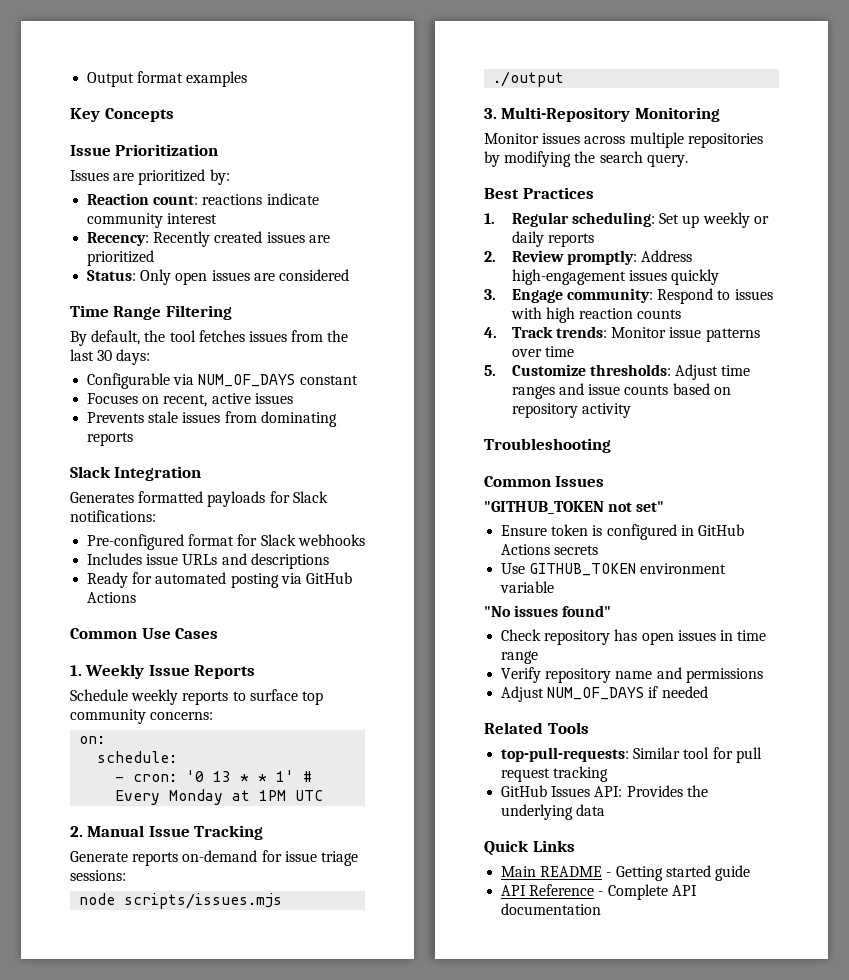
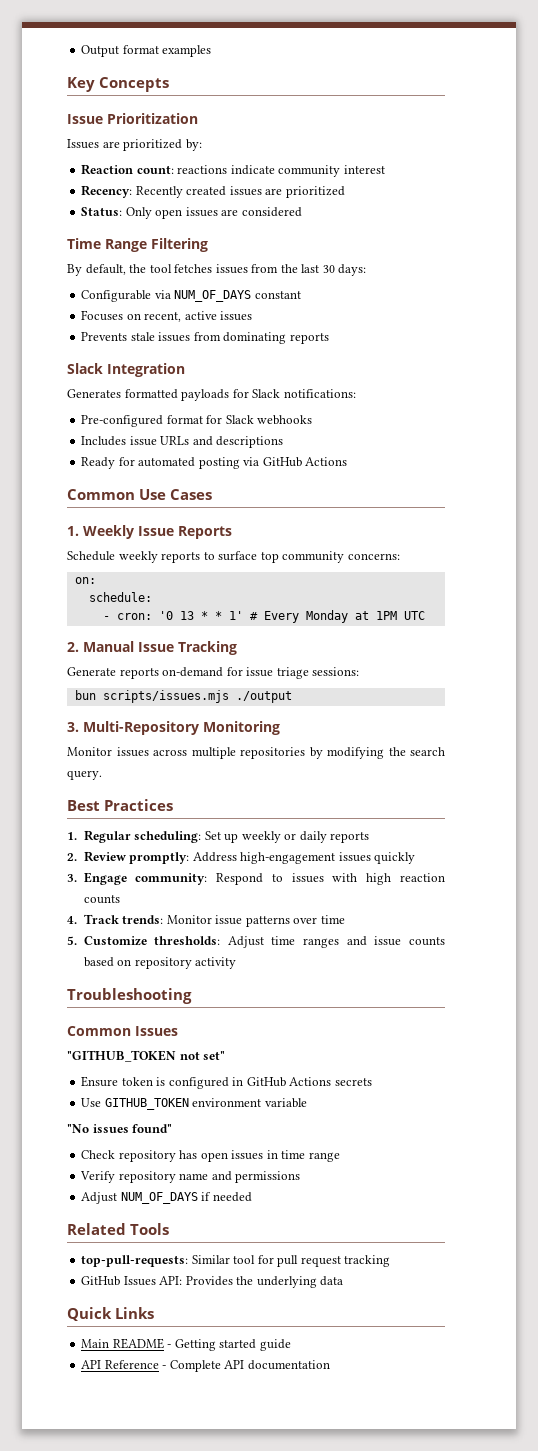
- node scripts/issues.mjs ./output
+ bun scripts/issues.mjs ./output

